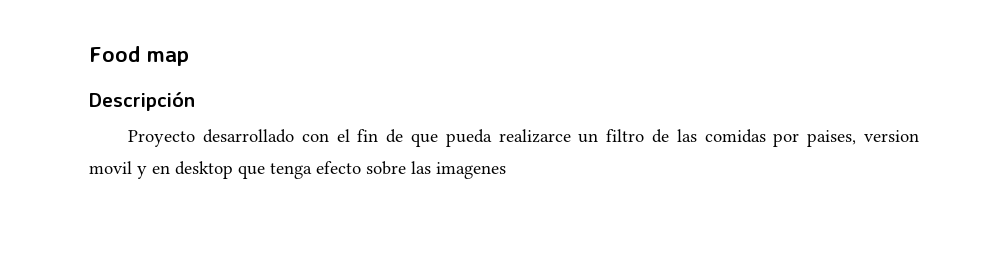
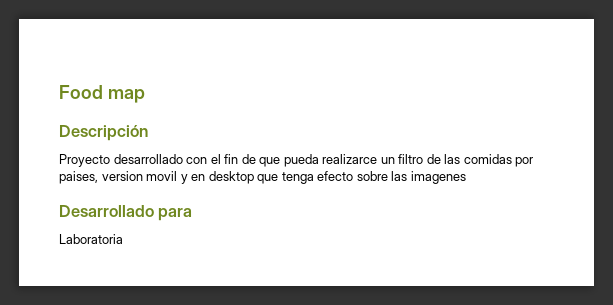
+ Desarrollado para
+ Laboratoria

